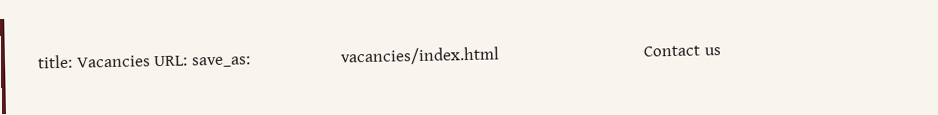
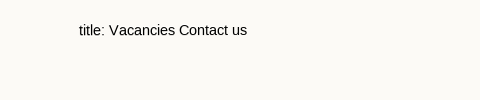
- title: Vacancies URL: save_as: vacancies/index.html
- Contact us
+ title: Vacancies Contact us

